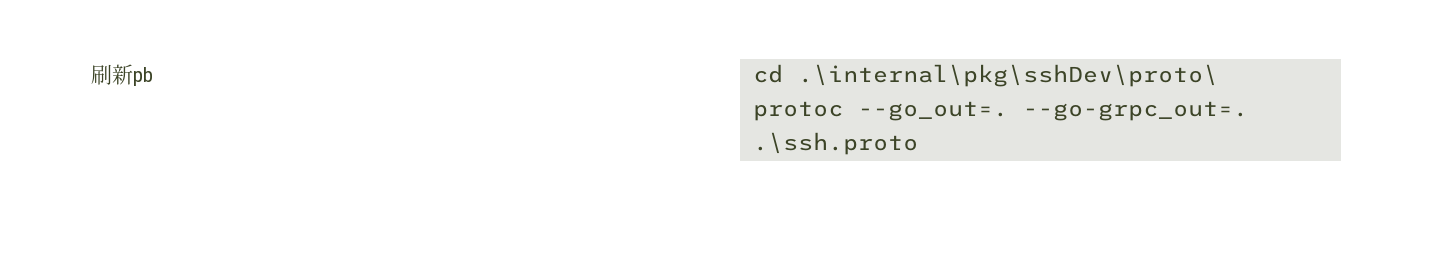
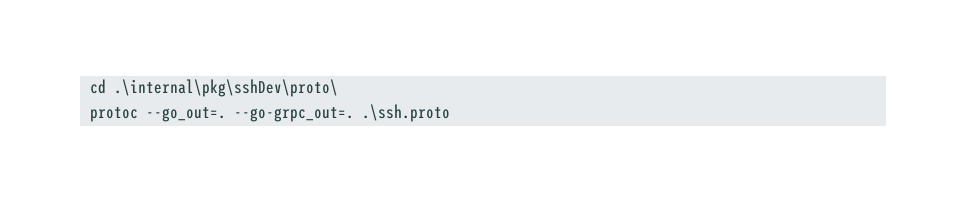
- 刷新pb

